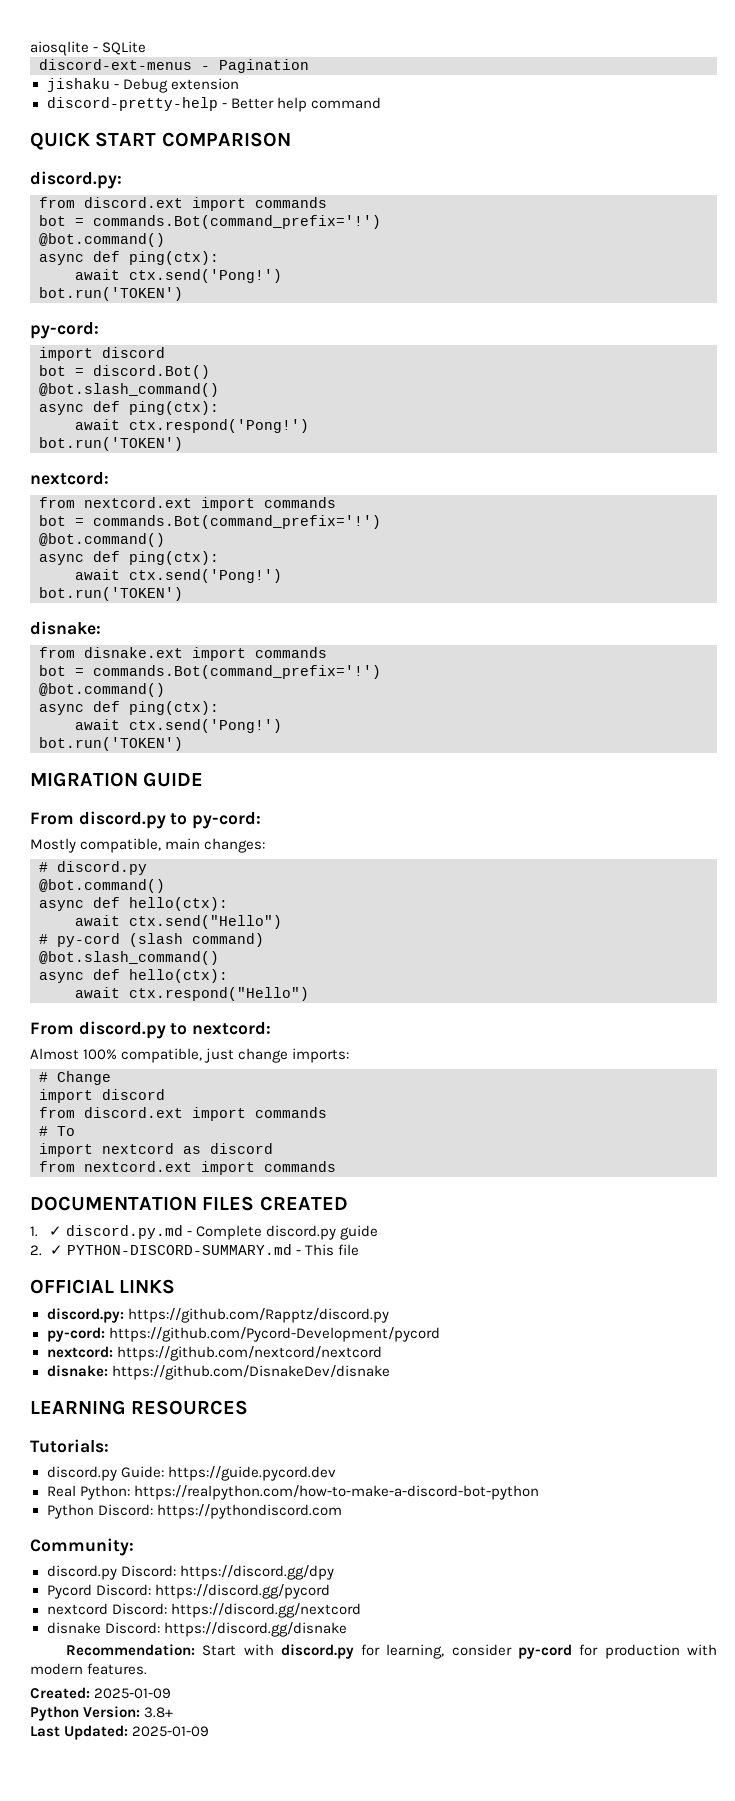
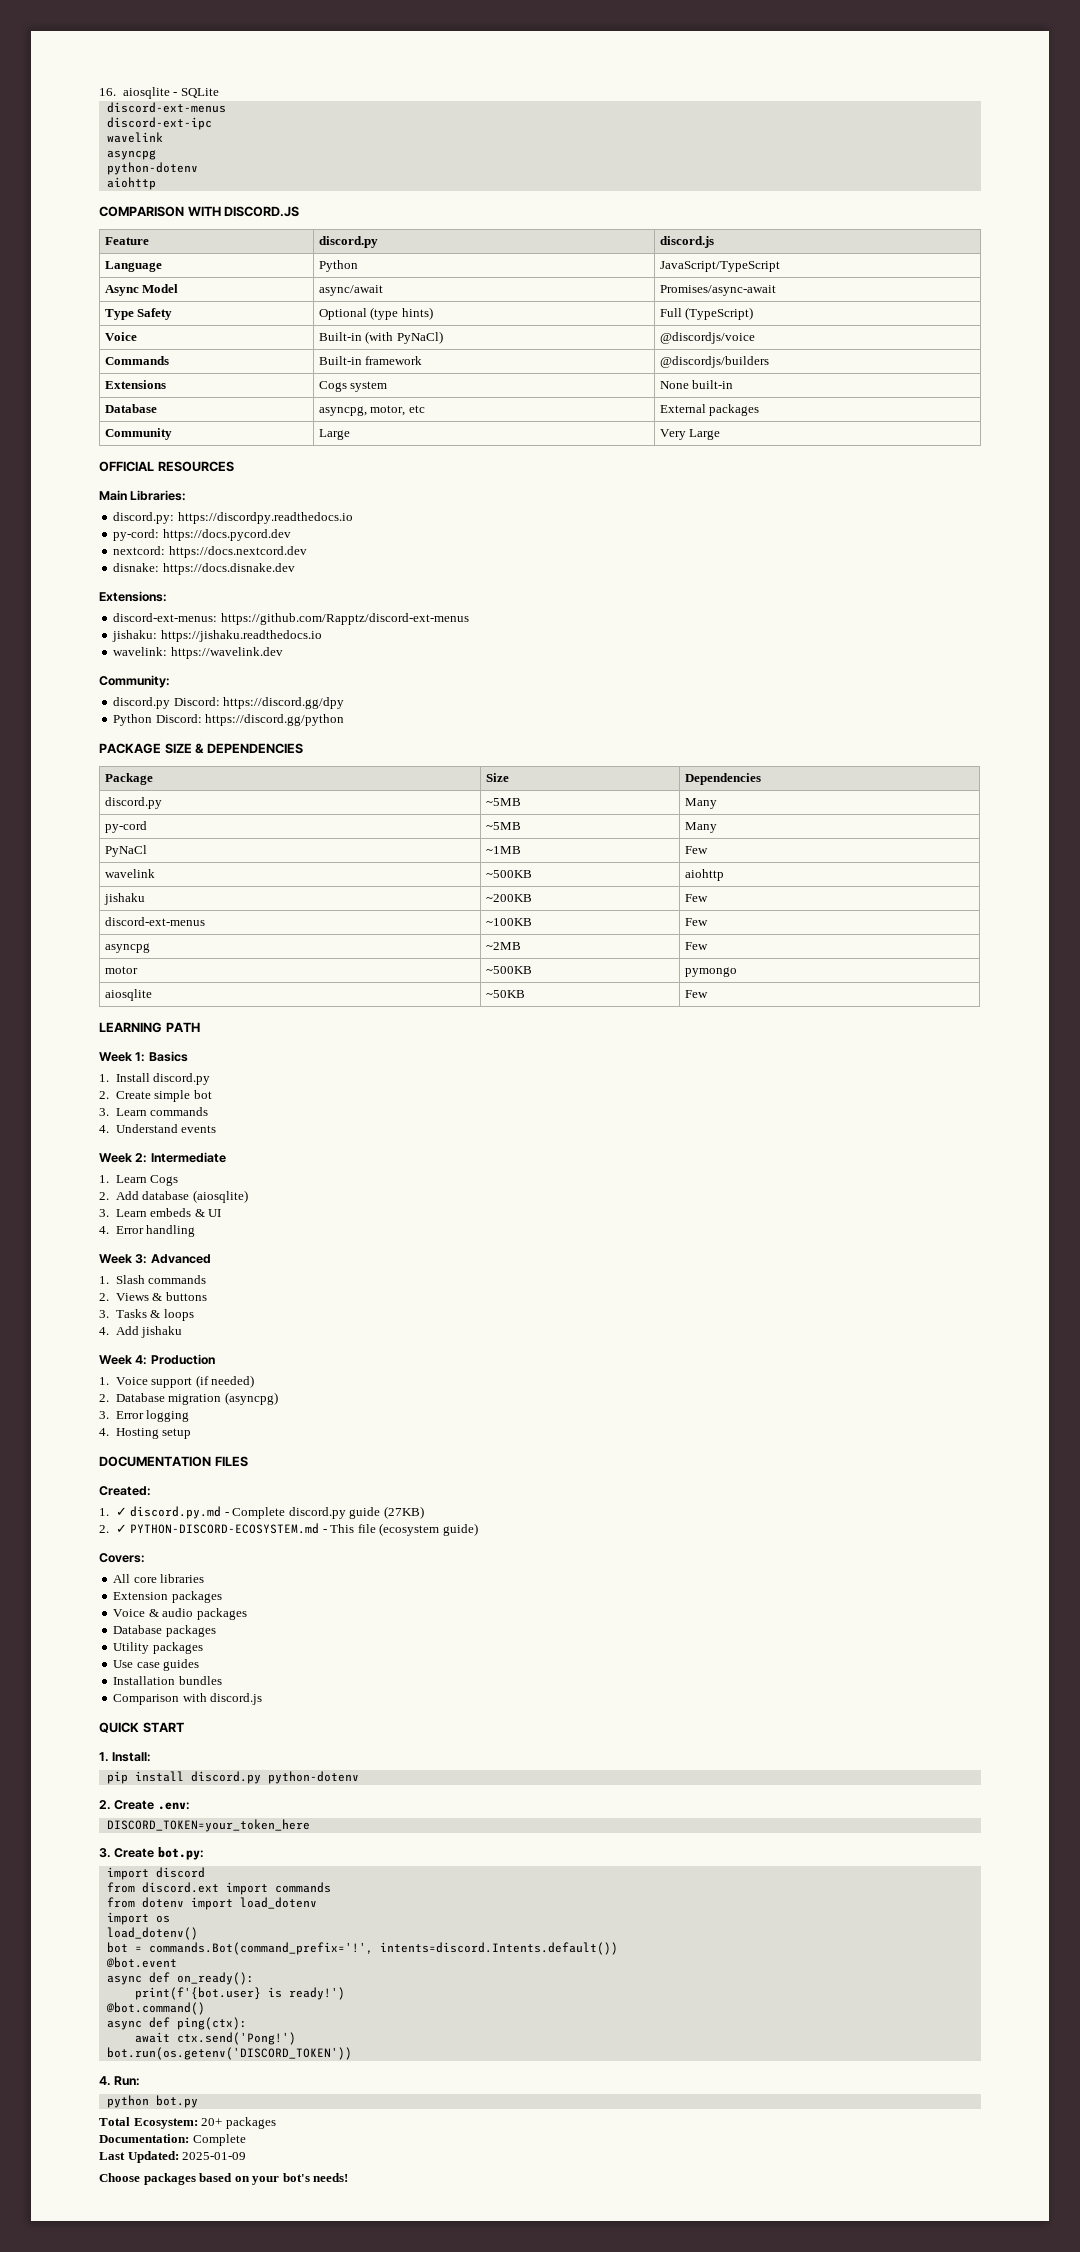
- aiosqlite - SQLite
- discord-ext-menus - Pagination
- jishaku - Debug extension
- discord-pretty-help - Better help command
- QUICK START COMPARISON
- discord.py:
+ 16. aiosqlite - SQLite
+ discord-ext-menus
+ discord-ext-ipc
+ wavelink
+ asyncpg
+ python-dotenv
+ aiohttp
+ COMPARISON WITH DISCORD.JS
+ Feature | discord.py | discord.js
+ Language | Python | JavaScript/TypeScript
+ Async Model | async/await | Promises/async-await
+ Type Safety | Optional (type hints) | Full (TypeScript)
+ Voice | Built-in (with PyNaCl) | @discordjs/voice
+ Commands | Built-in framework | @discordjs/builders
+ Extensions | Cogs system | None built-in
+ Database | asyncpg, motor, etc | External packages
+ Community | Large | Very Large
+ OFFICIAL RESOURCES
+ Main Libraries:
+ discord.py: https://discordpy.readthedocs.io
+ py-cord: https://docs.pycord.dev
+ nextcord: https://docs.nextcord.dev
+ disnake: https://docs.disnake.dev
+ Extensions:
+ discord-ext-menus: https://github.com/Rapptz/discord-ext-menus
+ jishaku: https://jishaku.readthedocs.io
+ wavelink: https://wavelink.dev
+ Community:
+ discord.py Discord: https://discord.gg/dpy
+ Python Discord: https://discord.gg/python
+ PACKAGE SIZE & DEPENDENCIES
+ Package | Size | Dependencies
+ discord.py | ~5MB | Many
+ py-cord | ~5MB | Many
+ PyNaCl | ~1MB | Few
+ wavelink | ~500KB | aiohttp
+ jishaku | ~200KB | Few
+ discord-ext-menus | ~100KB | Few
+ asyncpg | ~2MB | Few
+ motor | ~500KB | pymongo
+ aiosqlite | ~50KB | Few
+ LEARNING PATH
+ Week 1: Basics
+ 1. Install discord.py
+ 2. Create simple bot
+ 3. Learn commands
+ 4. Understand events
+ Week 2: Intermediate
+ 1. Learn Cogs
+ 2. Add database (aiosqlite)
+ 3. Learn embeds & UI
+ 4. Error handling
+ Week 3: Advanced
+ 1. Slash commands
+ 2. Views & buttons
+ 3. Tasks & loops
+ 4. Add jishaku
+ Week 4: Production
+ 1. Voice support (if needed)
+ 2. Database migration (asyncpg)
+ 3. Error logging
+ 4. Hosting setup
+ DOCUMENTATION FILES
+ Created:
+ 1. ✓ discord.py.md - Complete discord.py guide (27KB)
+ 2. ✓ PYTHON-DISCORD-ECOSYSTEM.md - This file (ecosystem guide)
+ Covers:
+ All core libraries
+ Extension packages
+ Voice & audio packages
+ Database packages
+ Utility packages
+ Use case guides
+ Installation bundles
+ Comparison with discord.js
+ QUICK START
+ 1. Install:
+ pip install discord.py python-dotenv
+ 2. Create .env:
+ DISCORD_TOKEN=your_token_here
+ 3. Create bot.py:
+ import discord
  from discord.ext import commands
- bot = commands.Bot(command_prefix='!')
+ from dotenv import load_dotenv
+ import os
+ load_dotenv()
+ bot = commands.Bot(command_prefix='!', intents=discord.Intents.default())
+ @bot.event
+ async def on_ready():
+ print(f'{bot.user} is ready!')
  @bot.command()
  async def ping(ctx):
  await ctx.send('Pong!')
- bot.run('TOKEN')
- py-cord:
- import discord
- bot = discord.Bot()
- @bot.slash_command()
- async def ping(ctx):
- await ctx.respond('Pong!')
- bot.run('TOKEN')
- nextcord:
- from nextcord.ext import commands
- bot = commands.Bot(command_prefix='!')
- @bot.command()
- async def ping(ctx):
- await ctx.send('Pong!')
- bot.run('TOKEN')
- disnake:
- from disnake.ext import commands
- bot = commands.Bot(command_prefix='!')
- @bot.command()
- async def ping(ctx):
- await ctx.send('Pong!')
- bot.run('TOKEN')
- MIGRATION GUIDE
- From discord.py to py-cord:
- Mostly compatible, main changes:
- # discord.py
- @bot.command()
- async def hello(ctx):
- await ctx.send("Hello")
- # py-cord (slash command)
- @bot.slash_command()
- async def hello(ctx):
- await ctx.respond("Hello")
- From discord.py to nextcord:
- Almost 100% compatible, just change imports:
- # Change
- import discord
- from discord.ext import commands
- # To
- import nextcord as discord
- from nextcord.ext import commands
- DOCUMENTATION FILES CREATED
- 1. ✓ discord.py.md - Complete discord.py guide
- 2. ✓ PYTHON-DISCORD-SUMMARY.md - This file
- OFFICIAL LINKS
- discord.py: https://github.com/Rapptz/discord.py
- py-cord: https://github.com/Pycord-Development/pycord
- nextcord: https://github.com/nextcord/nextcord
- disnake: https://github.com/DisnakeDev/disnake
- LEARNING RESOURCES
- Tutorials:
- discord.py Guide: https://guide.pycord.dev
- Real Python: https://realpython.com/how-to-make-a-discord-bot-python
- Python Discord: https://pythondiscord.com
- Community:
- discord.py Discord: https://discord.gg/dpy
- Pycord Discord: https://discord.gg/pycord
- nextcord Discord: https://discord.gg/nextcord
- disnake Discord: https://discord.gg/disnake
- Recommendation: Start with discord.py for learning, consider py-cord for production with modern features.
- Created: 2025-01-09
- Python Version: 3.8+
+ bot.run(os.getenv('DISCORD_TOKEN'))
+ 4. Run:
+ python bot.py
+ Total Ecosystem: 20+ packages
+ Documentation: Complete
  Last Updated: 2025-01-09
+ Choose packages based on your bot's needs!

